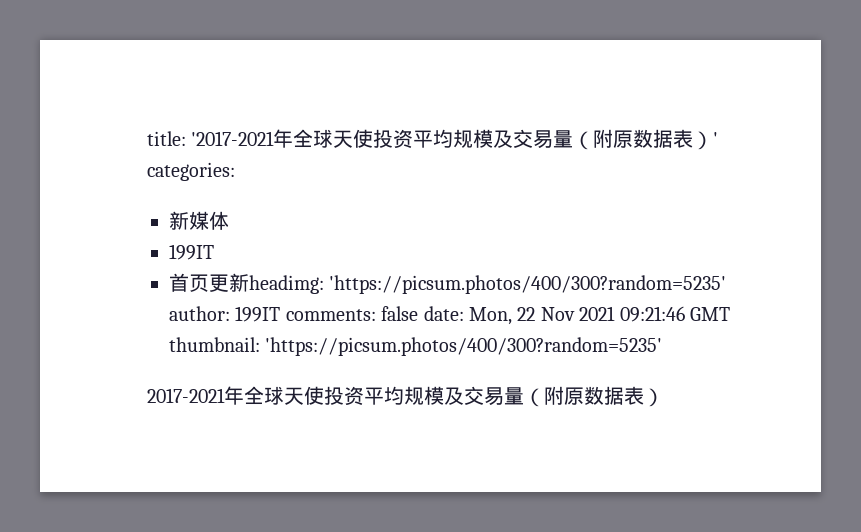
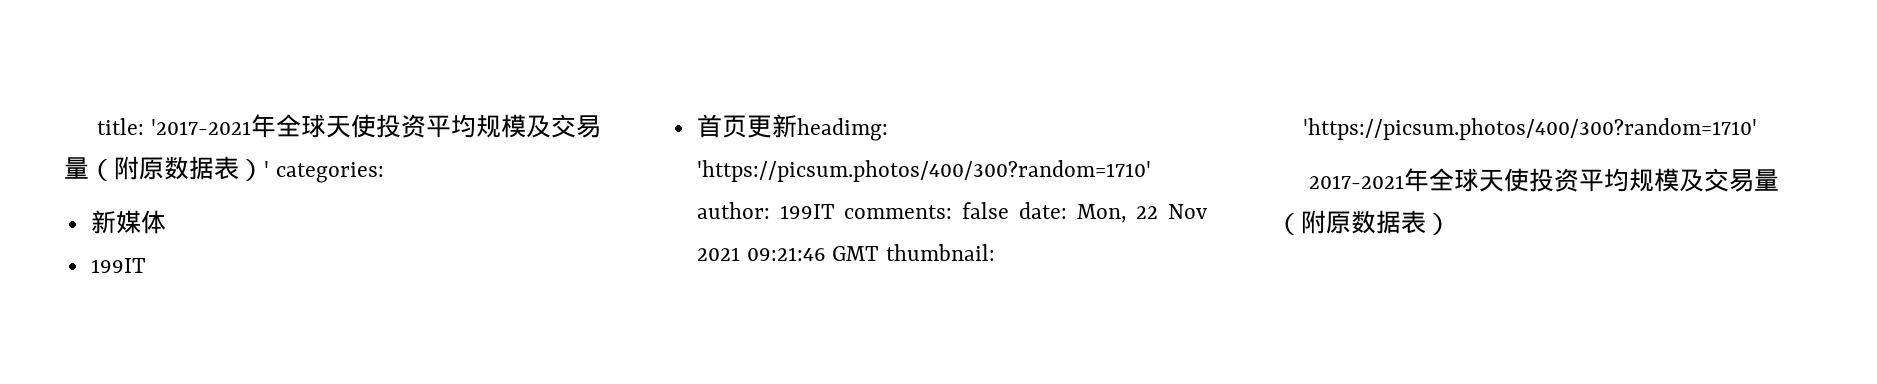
- 首页更新headimg: 'https://picsum.photos/400/300?random=5235' author: 199IT comments: false date: Mon, 22 Nov 2021 09:21:46 GMT thumbnail: 'https://picsum.photos/400/300?random=5235'
+ 首页更新headimg: 'https://picsum.photos/400/300?random=1710' author: 199IT comments: false date: Mon, 22 Nov 2021 09:21:46 GMT thumbnail: 'https://picsum.photos/400/300?random=1710'

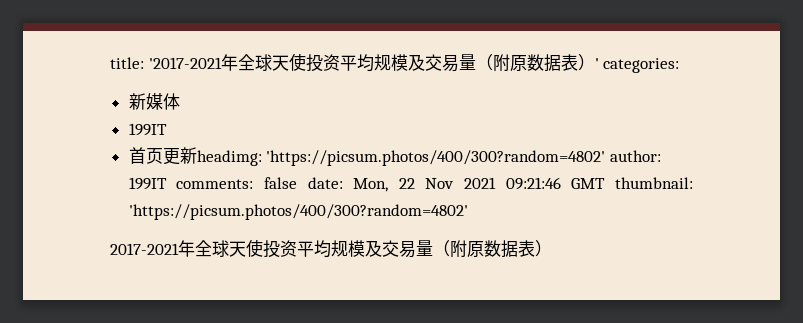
- 首页更新headimg: 'https://picsum.photos/400/300?random=1710' author: 199IT comments: false date: Mon, 22 Nov 2021 09:21:46 GMT thumbnail: 'https://picsum.photos/400/300?random=1710'
+ 首页更新headimg: 'https://picsum.photos/400/300?random=4802' author: 199IT comments: false date: Mon, 22 Nov 2021 09:21:46 GMT thumbnail: 'https://picsum.photos/400/300?random=4802'

